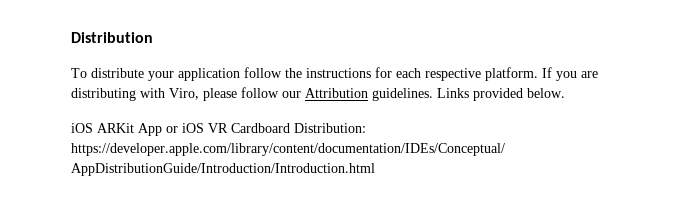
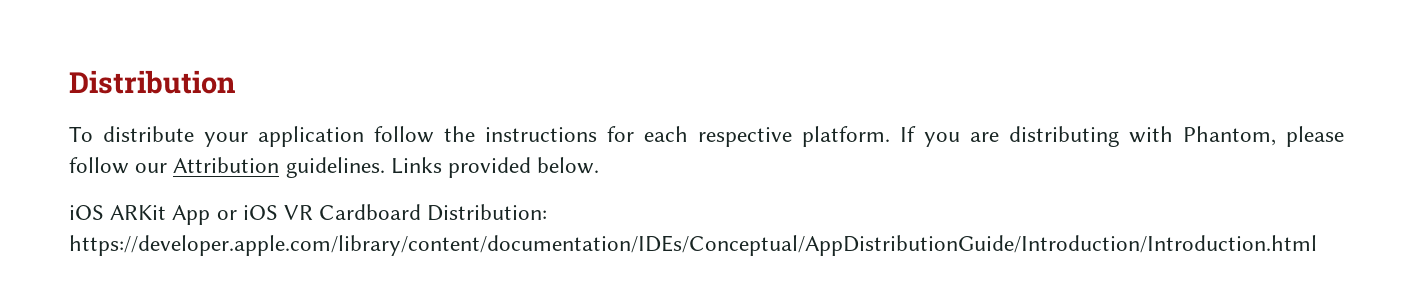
- If you are distributing with Viro, please follow our Attribution guidelines.
+ If you are distributing with Phantom, please follow our Attribution guidelines.

